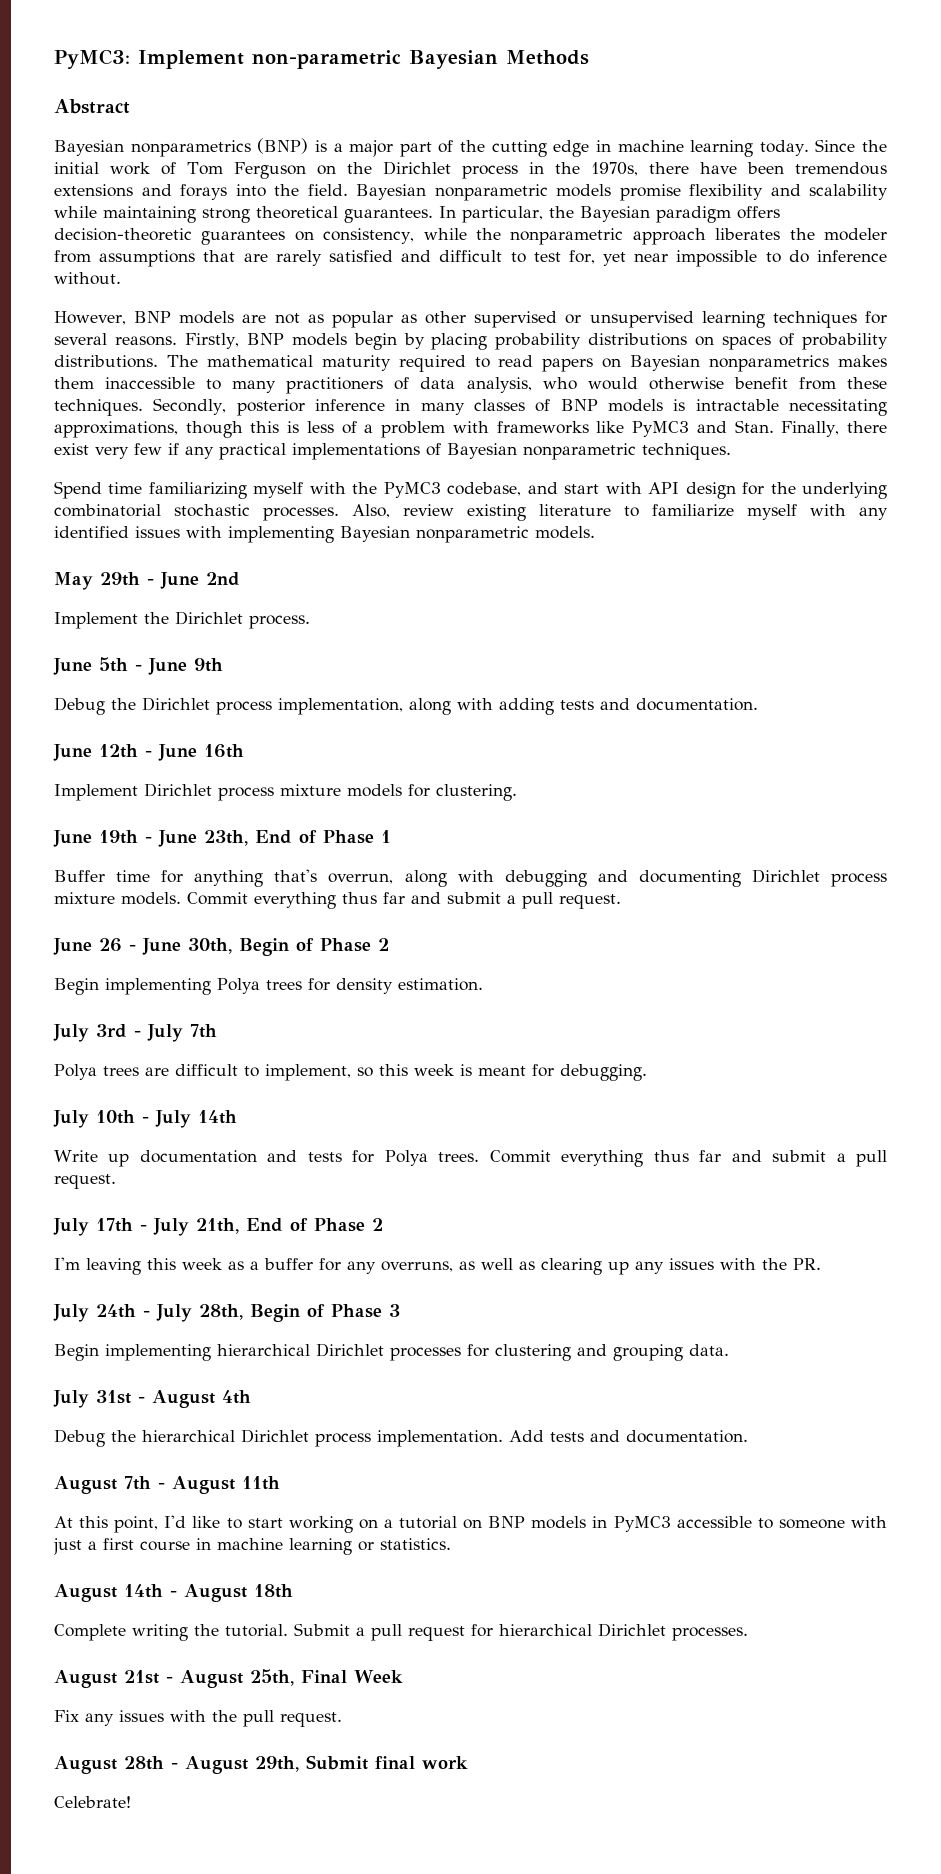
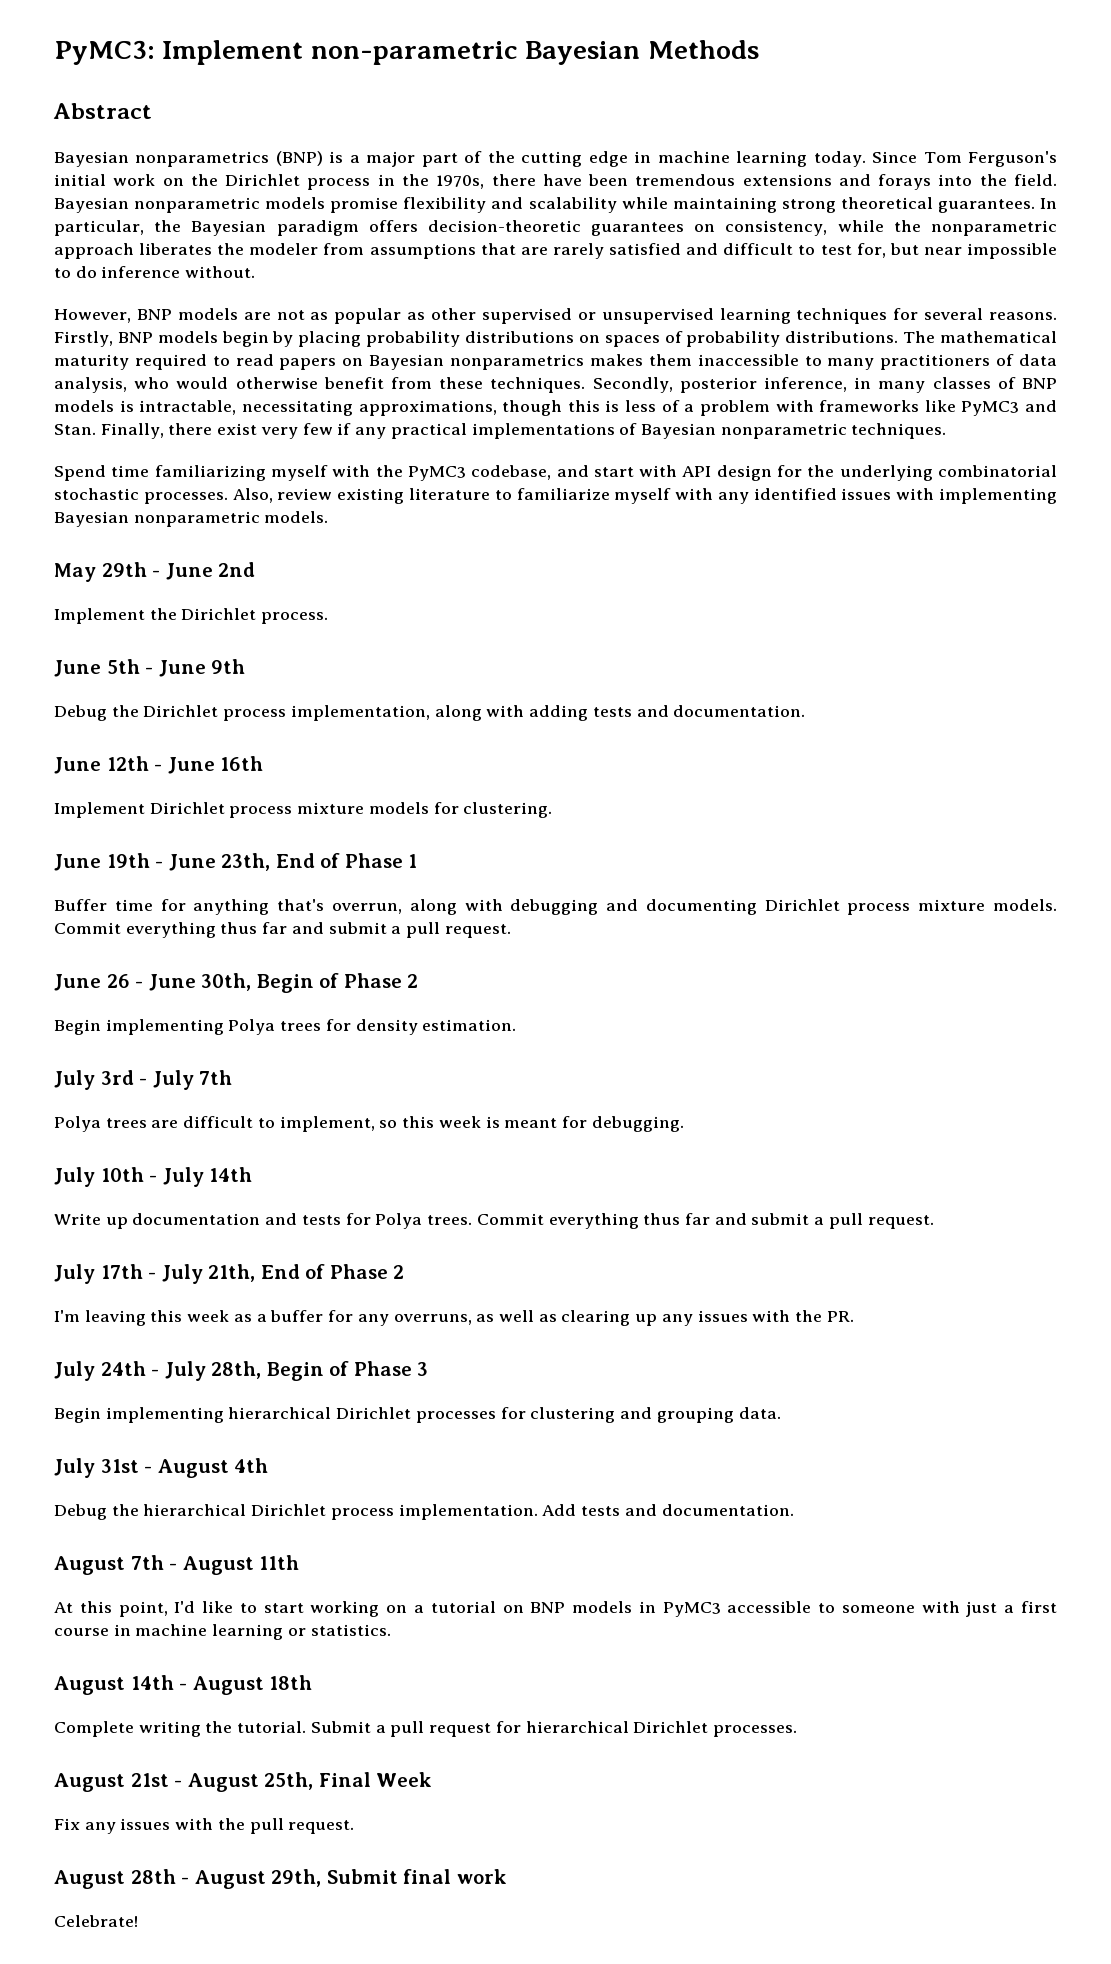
- Since the initial work of Tom Ferguson on the Dirichlet process in the 1970s, there have been tremendous extensions and forays into the field.
+ Since Tom Ferguson's initial work on the Dirichlet process in the 1970s, there have been tremendous extensions and forays into the field.
- In particular, the Bayesian paradigm offers decision-theoretic guarantees on consistency, while the nonparametric approach liberates the modeler from assumptions that are rarely satisfied and difficult to test for, yet near impossible to do inference without.
+ In particular, the Bayesian paradigm offers decision-theoretic guarantees on consistency, while the nonparametric approach liberates the modeler from assumptions that are rarely satisfied and difficult to test for, but near impossible to do inference without.
- Secondly, posterior inference in many classes of BNP models is intractable necessitating approximations, though this is less of a problem with frameworks like PyMC3 and Stan.
+ Secondly, posterior inference, in many classes of BNP models is intractable, necessitating approximations, though this is less of a problem with frameworks like PyMC3 and Stan.

